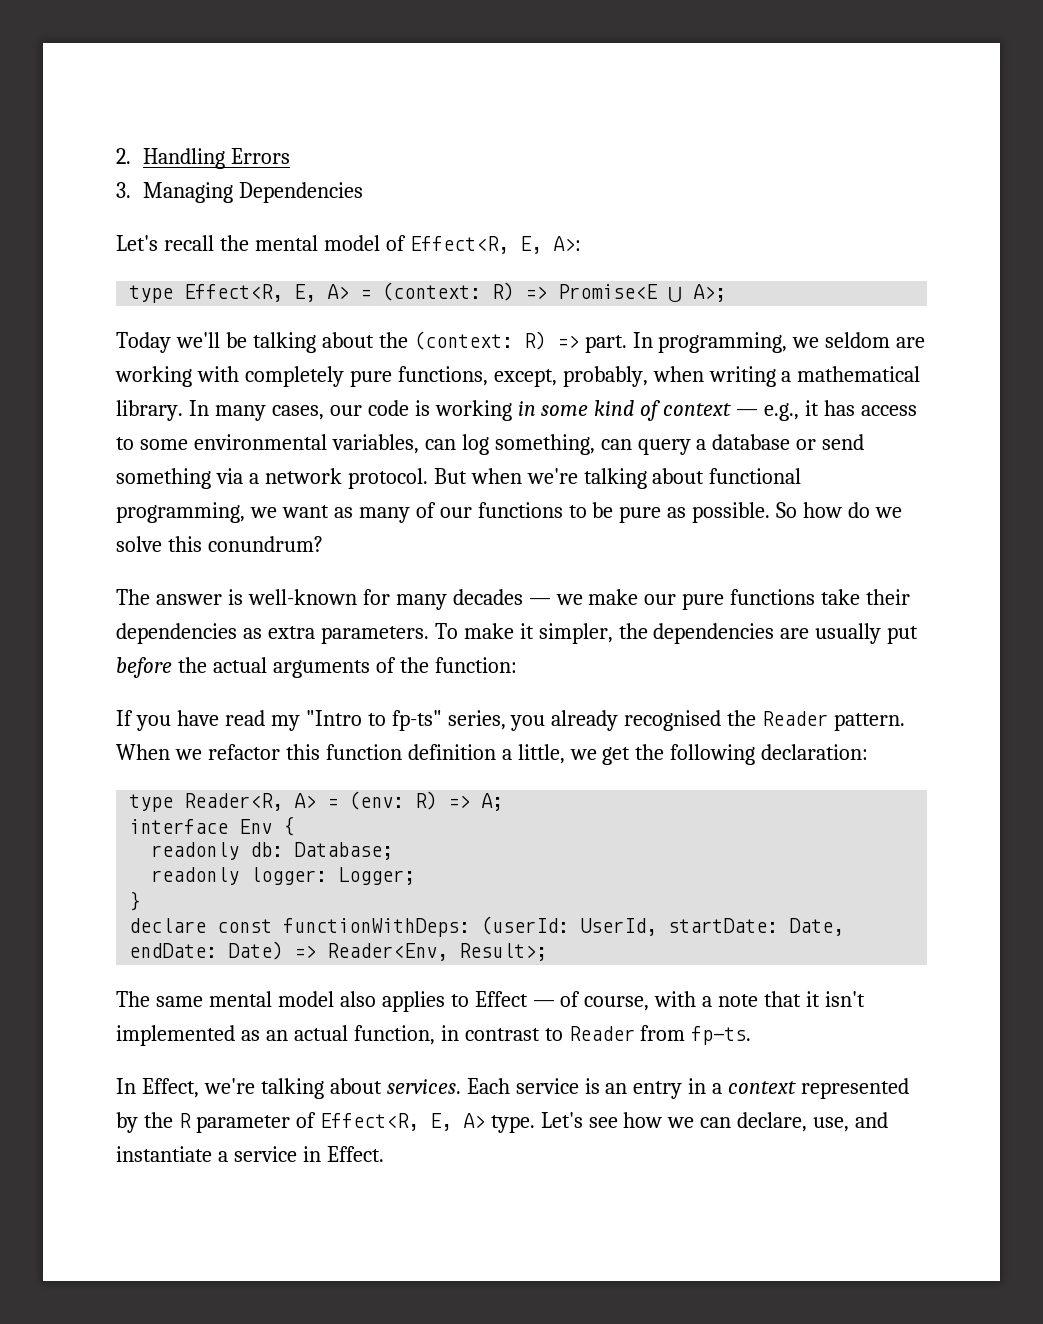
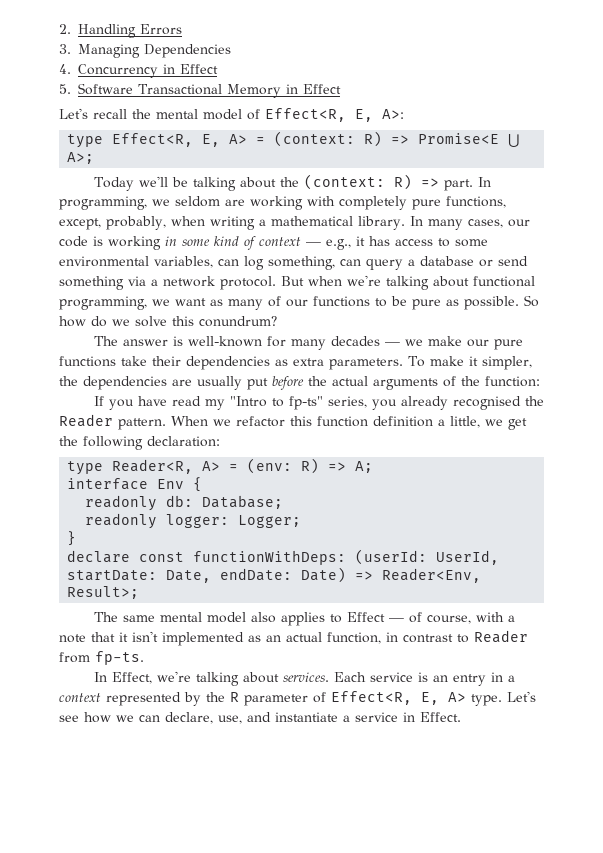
+ 4. Concurrency in Effect
+ 5. Software Transactional Memory in Effect

